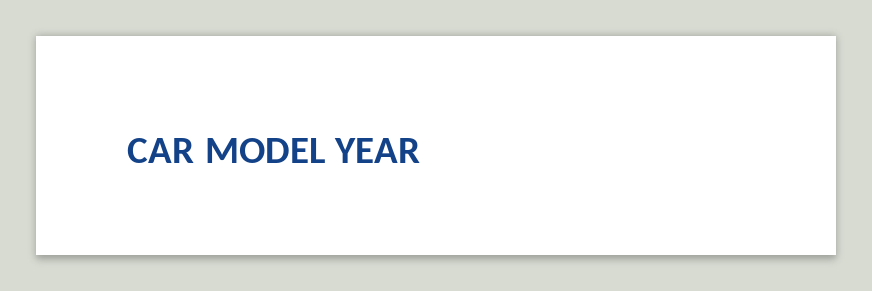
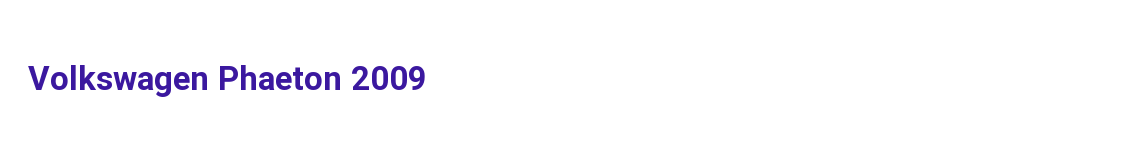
- CAR MODEL YEAR
+ Volkswagen Phaeton 2009

